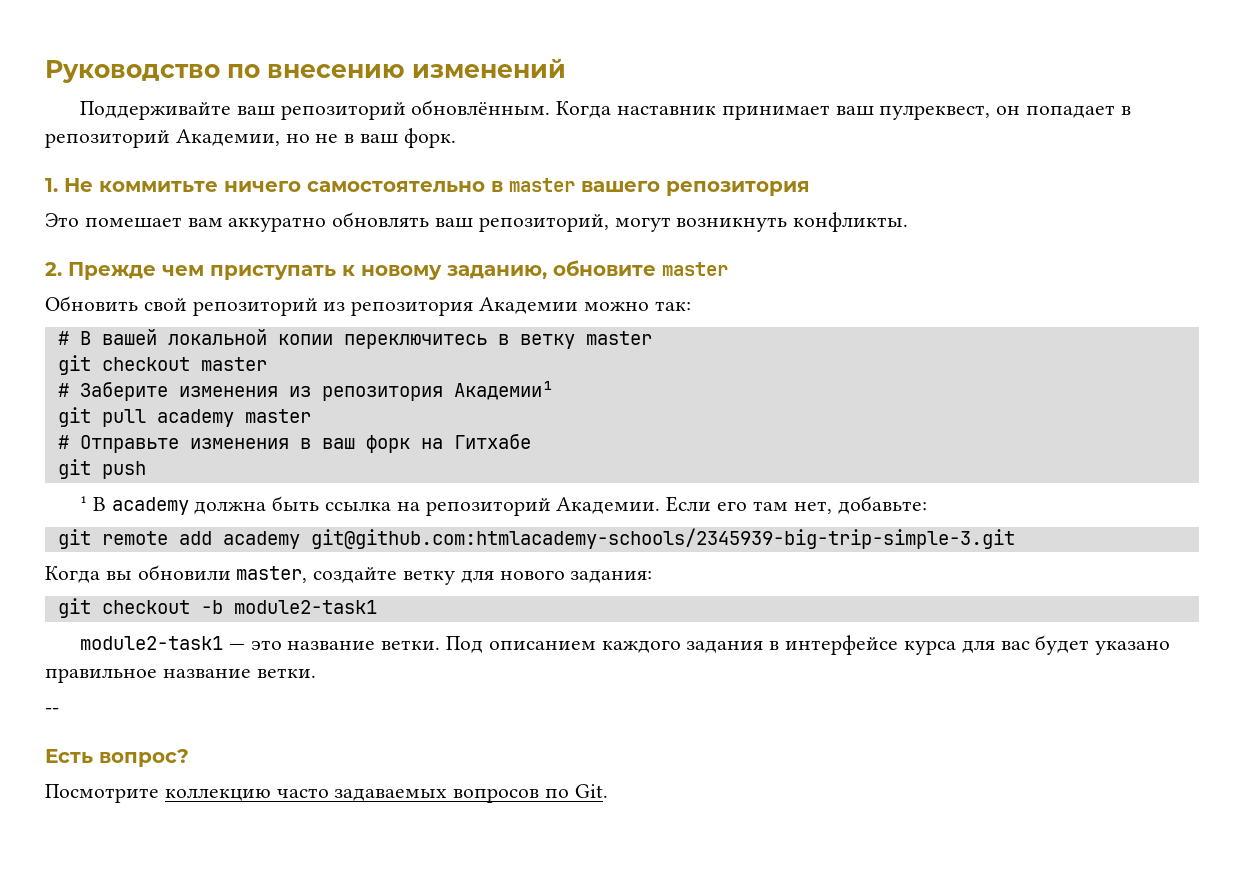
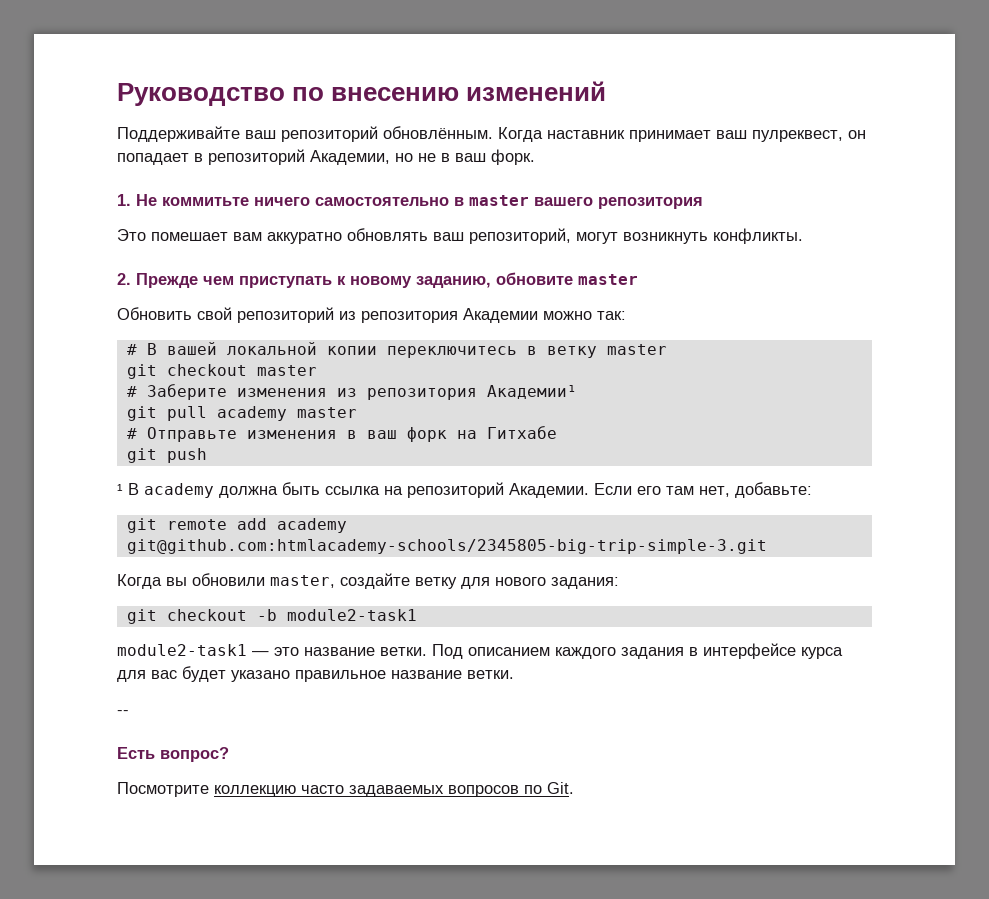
- git remote add academy git@github.com:htmlacademy-schools/2345939-big-trip-simple-3.git
+ git remote add academy git@github.com:htmlacademy-schools/2345805-big-trip-simple-3.git

